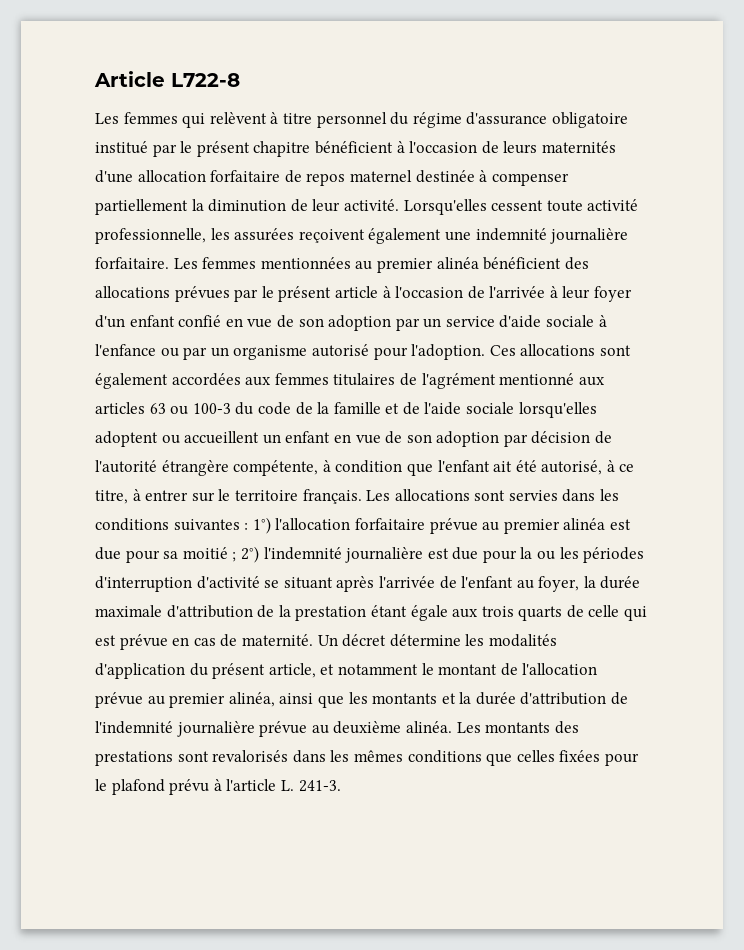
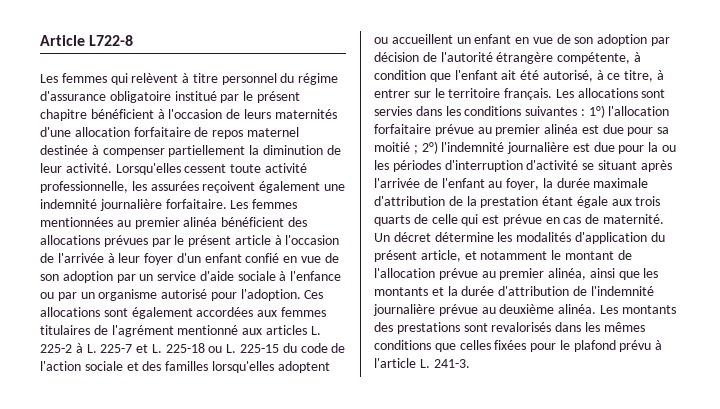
- Ces allocations sont également accordées aux femmes titulaires de l'agrément mentionné aux articles 63 ou 100-3 du code de la famille et de l'aide sociale lorsqu'elles adoptent ou accueillent un enfant en vue de son adoption par décision de l'autorité étrangère compétente, à condition que l'enfant ait été autorisé, à ce titre, à entrer sur le territoire français.
+ Ces allocations sont également accordées aux femmes titulaires de l'agrément mentionné aux articles L. 225-2 à L. 225-7 et L. 225-18 ou L. 225-15 du code de l'action sociale et des familles lorsqu'elles adoptent ou accueillent un enfant en vue de son adoption par décision de l'autorité étrangère compétente, à condition que l'enfant ait été autorisé, à ce titre, à entrer sur le territoire français.

